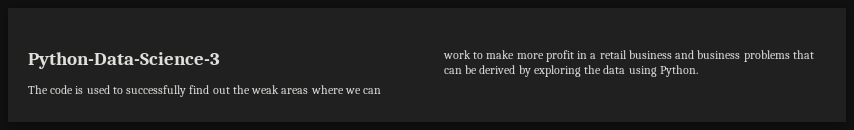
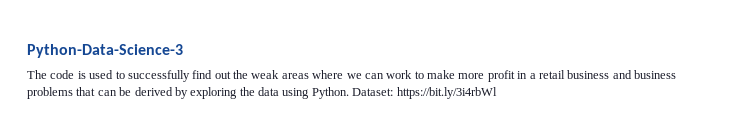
+ Dataset: https://bit.ly/3i4rbWl

